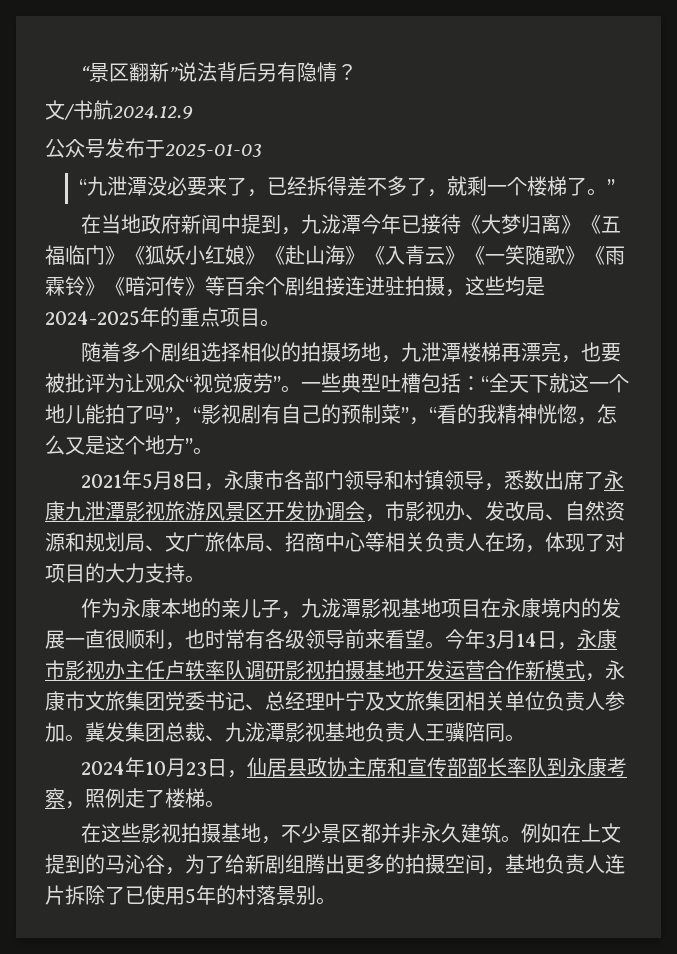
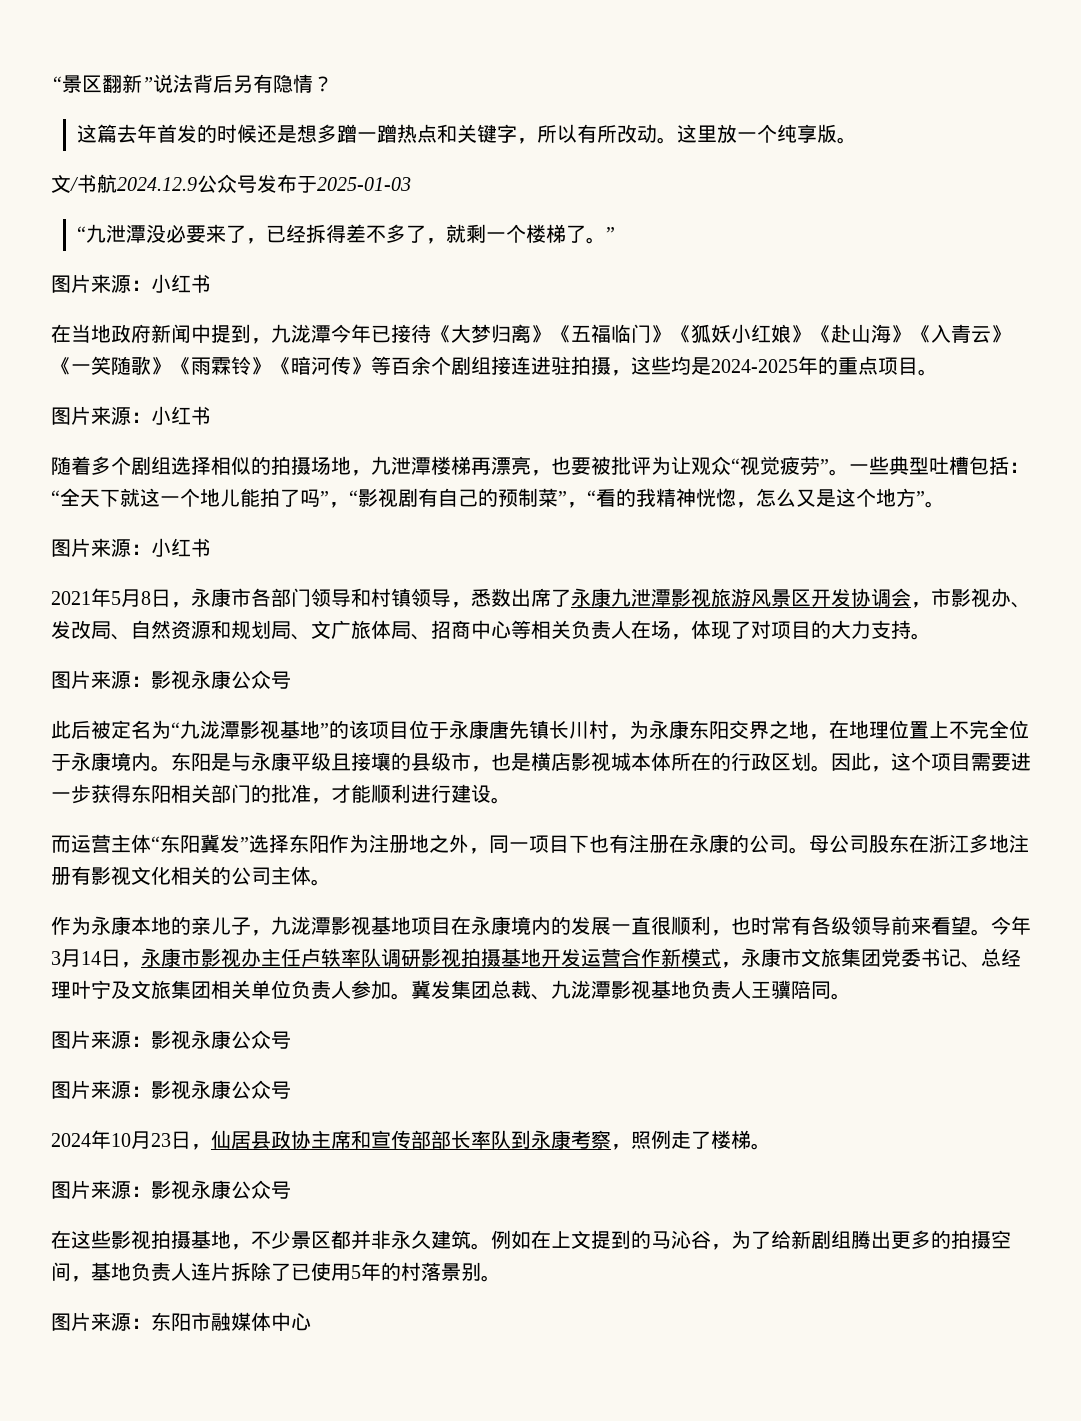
+ 这篇去年首发的时候还是想多蹭一蹭热点和关键字，所以有所改动。这里放一个纯享版。
- 文/书航2024.12.9
- 公众号发布于2025-01-03
+ 文/书航2024.12.9公众号发布于2025-01-03
  “九泄潭没必要来了，已经拆得差不多了，就剩一个楼梯了。”
+ 图片来源：小红书
  在当地政府新闻中提到，九泷潭今年已接待《大梦归离》《五福临门》《狐妖小红娘》《赴山海》《入青云》《一笑随歌》《雨霖铃》《暗河传》等百余个剧组接连进驻拍摄，这些均是2024-2025年的重点项目。
+ 图片来源：小红书
  一些典型吐槽包括：“全天下就这一个地儿能拍了吗”，“影视剧有自己的预制菜”，“看的我精神恍惚，怎么又是这个地方”。
+ 图片来源：小红书
  2021年5月8日，永康市各部门领导和村镇领导，悉数出席了永康九泄潭影视旅游风景区开发协调会，市影视办、发改局、自然资源和规划局、文广旅体局、招商中心等相关负责人在场，体现了对项目的大力支持。
+ 图片来源：影视永康公众号
+ 此后被定名为“九泷潭影视基地”的该项目位于永康唐先镇长川村，为永康东阳交界之地，在地理位置上不完全位于永康境内。东阳是与永康平级且接壤的县级市，也是横店影视城本体所在的行政区划。因此，这个项目需要进一步获得东阳相关部门的批准，才能顺利进行建设。
+ 而运营主体“东阳冀发”选择东阳作为注册地之外，同一项目下也有注册在永康的公司。母公司股东在浙江多地注册有影视文化相关的公司主体。
  冀发集团总裁、九泷潭影视基地负责人王骥陪同。
+ 图片来源：影视永康公众号
+ 图片来源：影视永康公众号
  2024年10月23日，仙居县政协主席和宣传部部长率队到永康考察，照例走了楼梯。
+ 图片来源：影视永康公众号
+ 图片来源：东阳市融媒体中心

